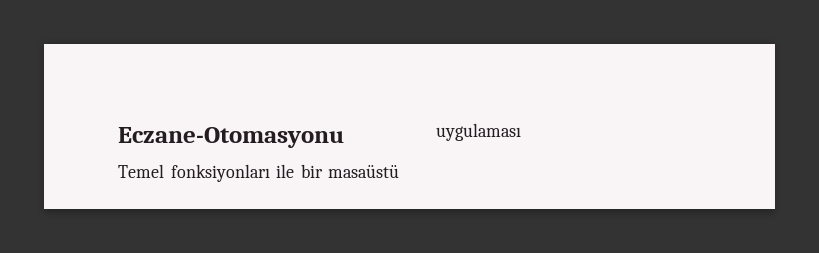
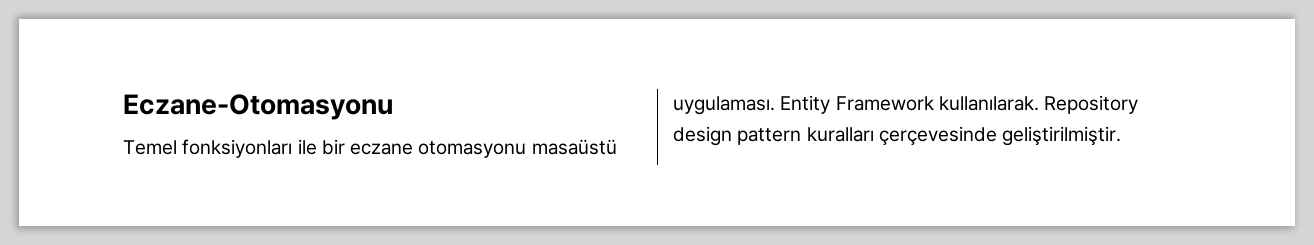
- Temel fonksiyonları ile bir masaüstü uygulaması
+ Temel fonksiyonları ile bir eczane otomasyonu masaüstü uygulaması. Entity Framework kullanılarak. Repository design pattern kuralları çerçevesinde geliştirilmiştir.

